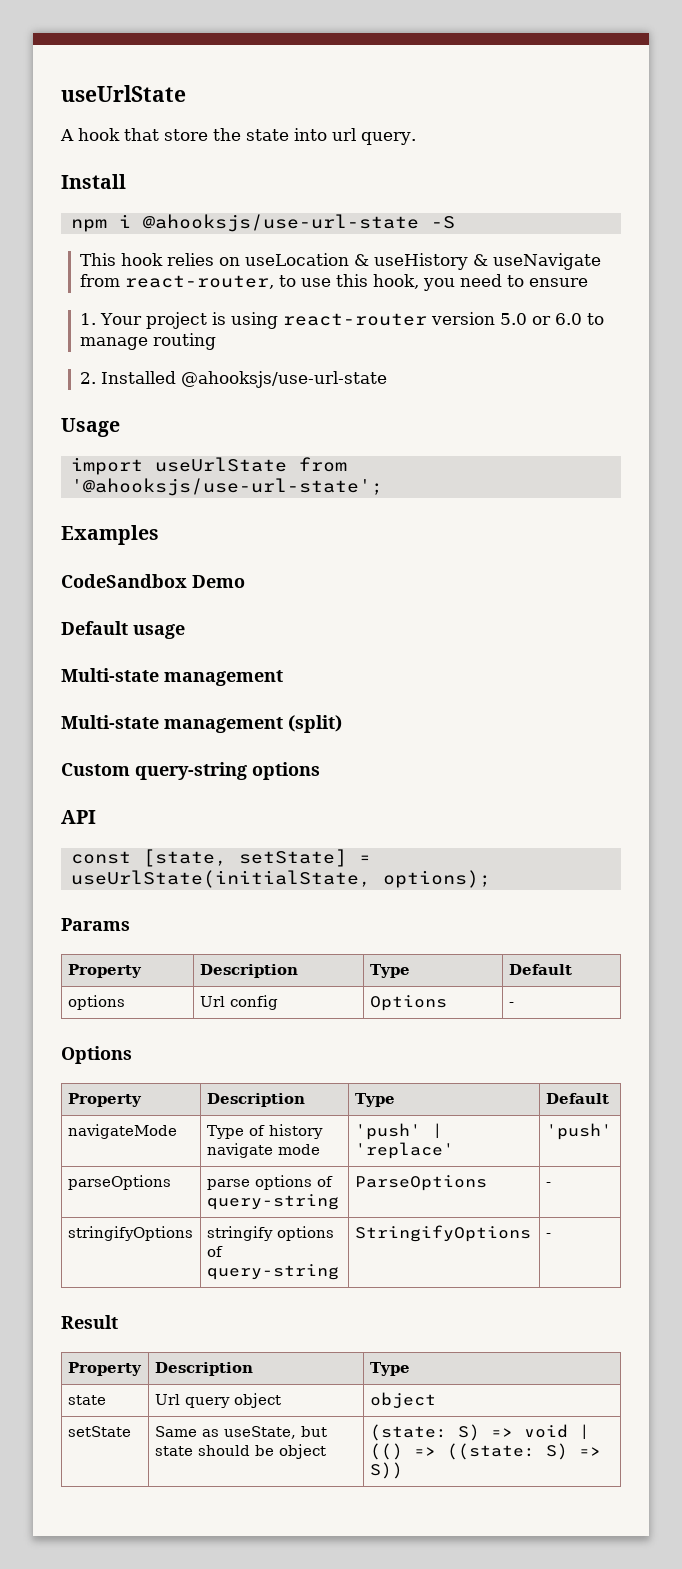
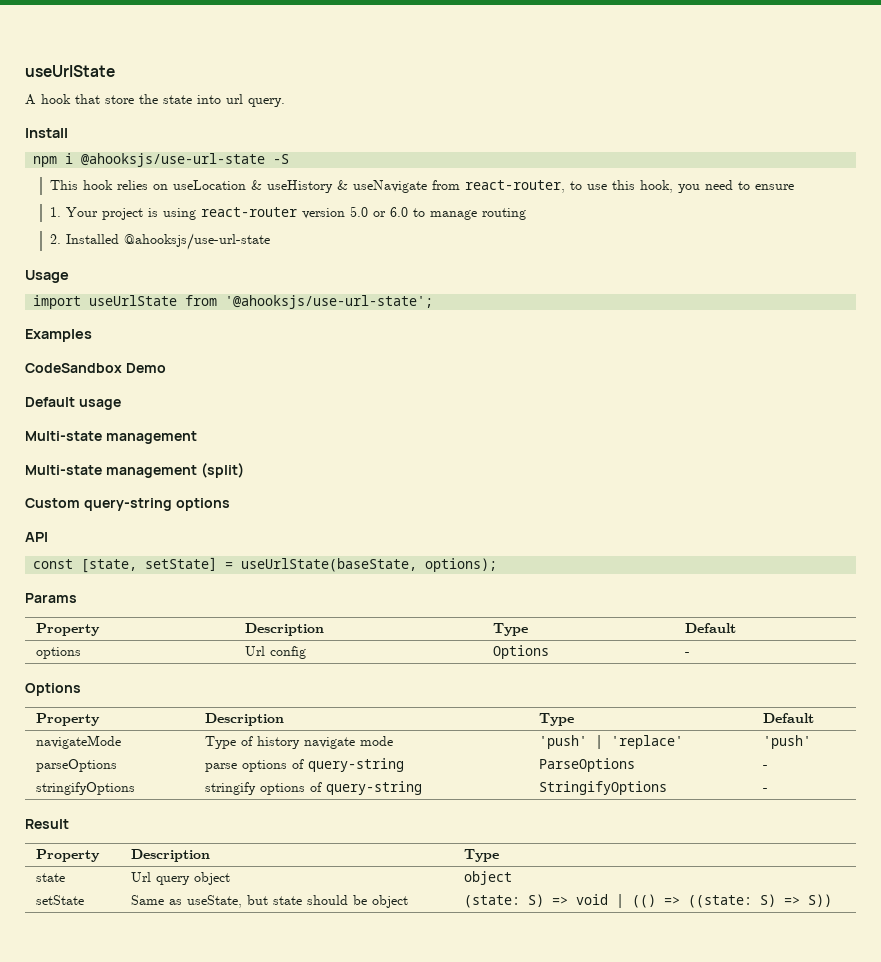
- const [state, setState] = useUrlState(initialState, options);
+ const [state, setState] = useUrlState(baseState, options);

